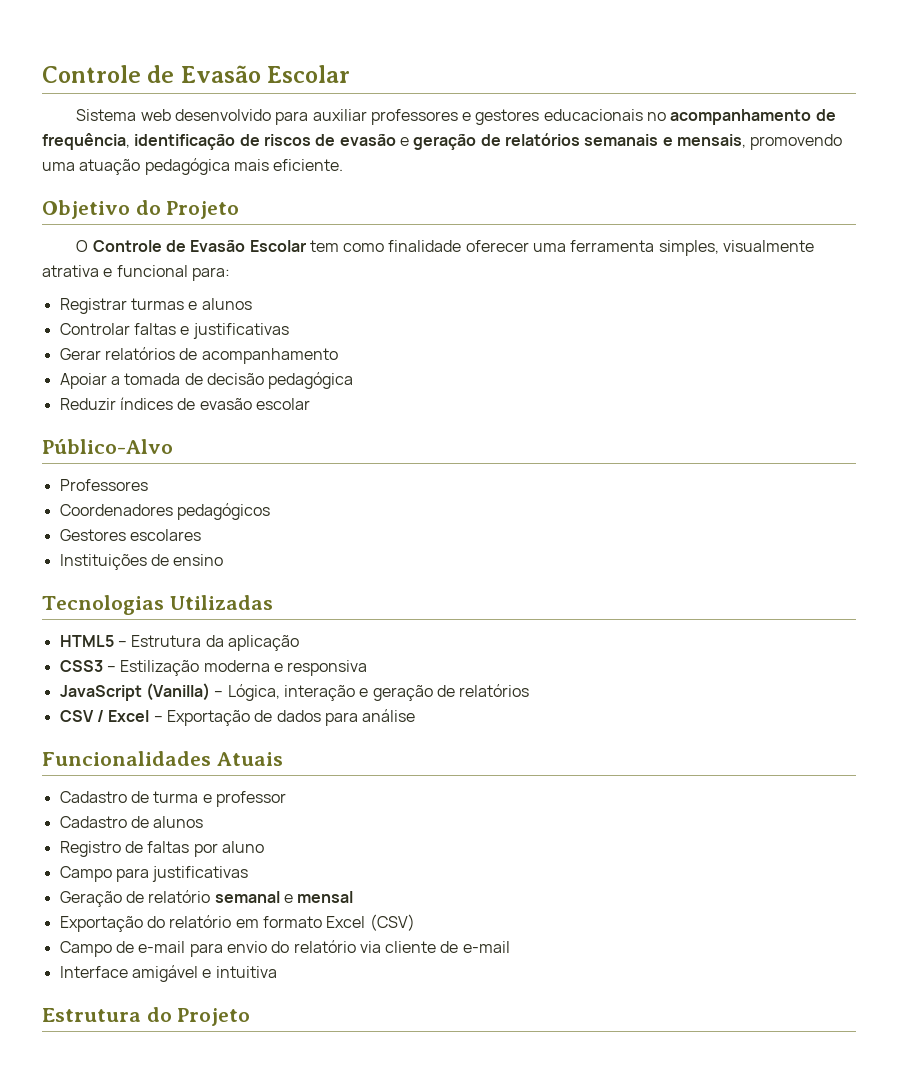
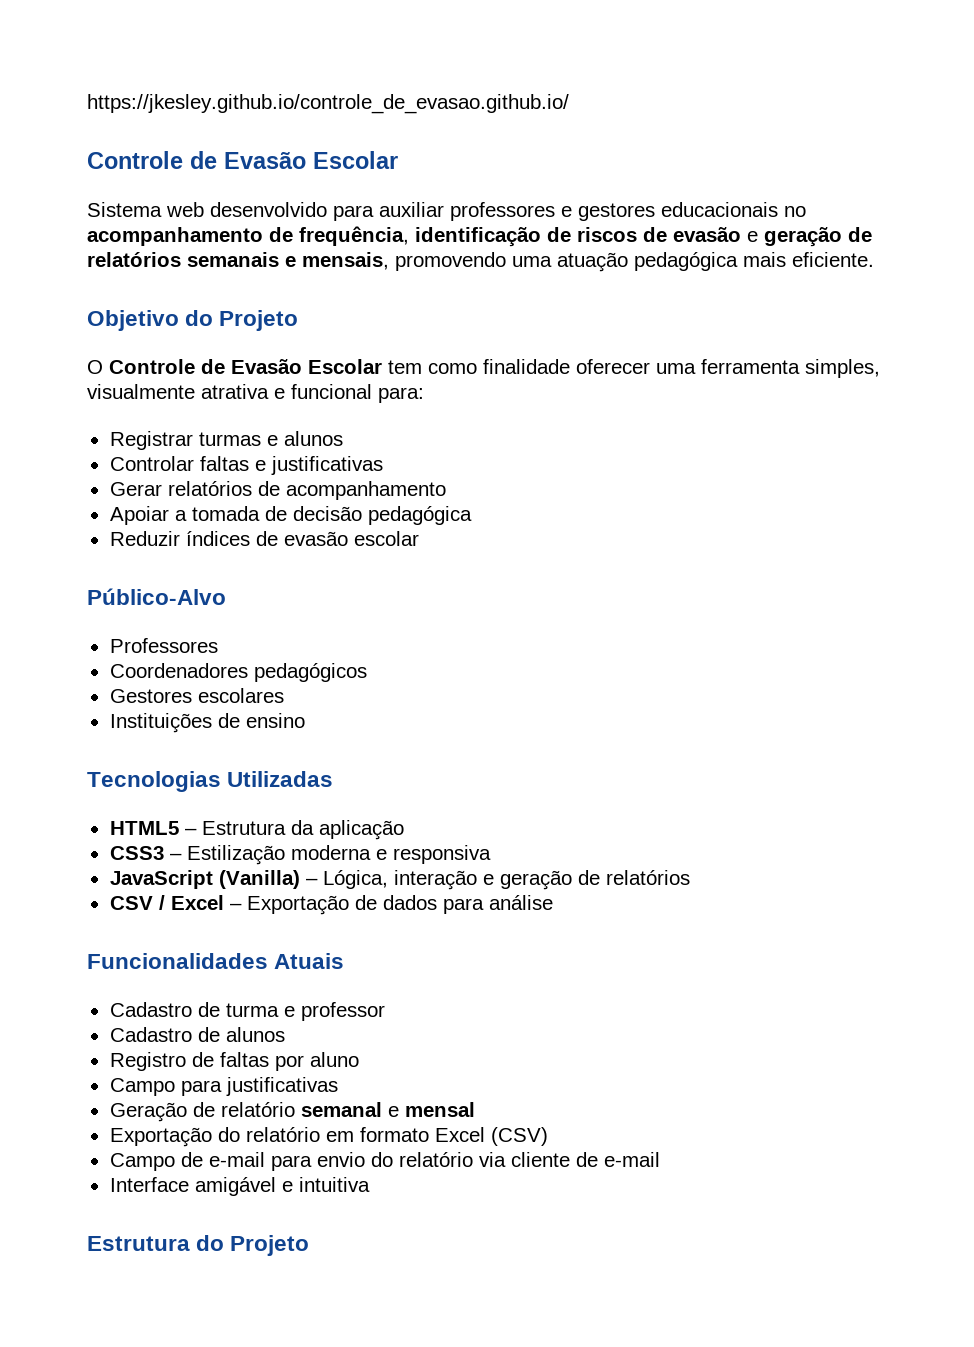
+ https://jkesley.github.io/controle_de_evasao.github.io/

